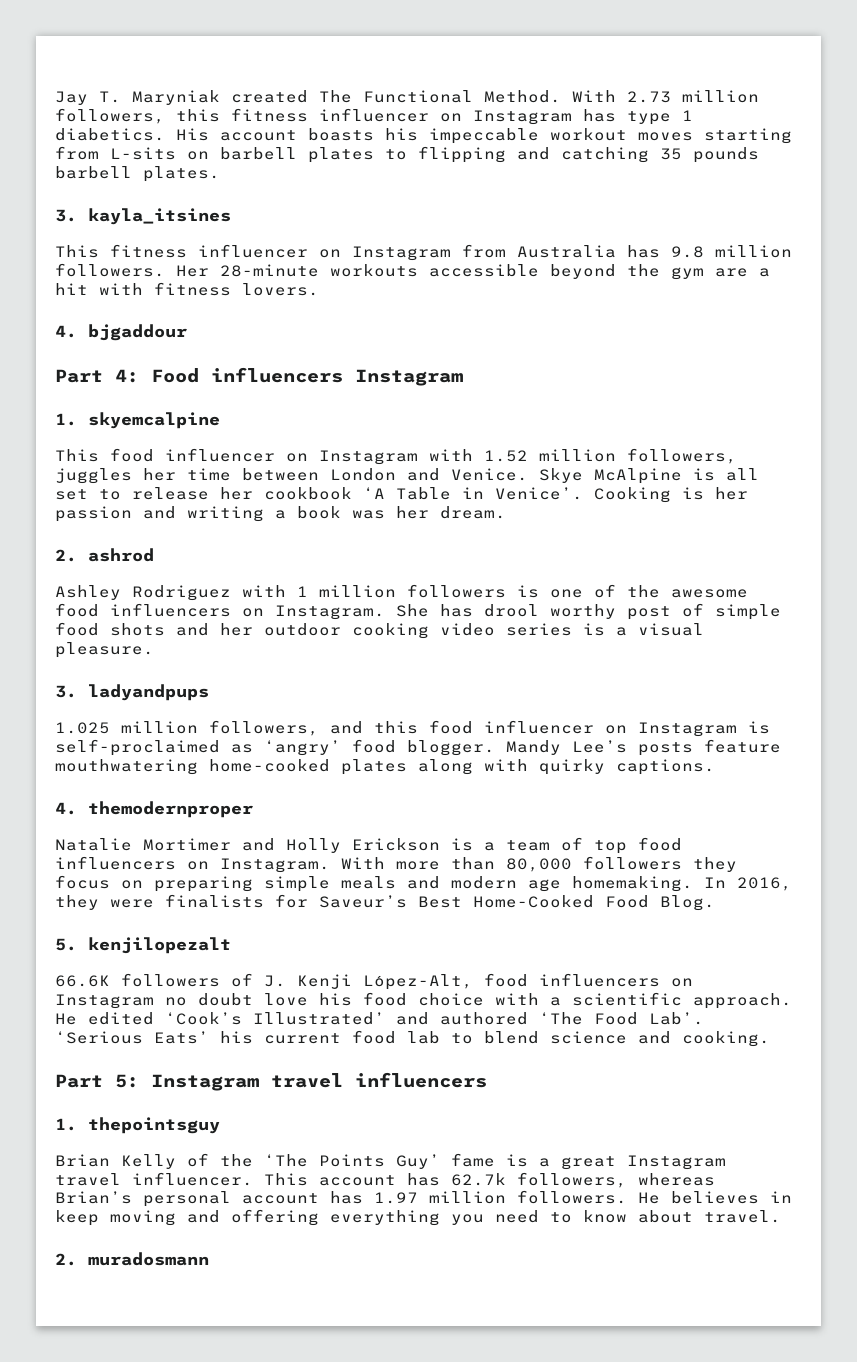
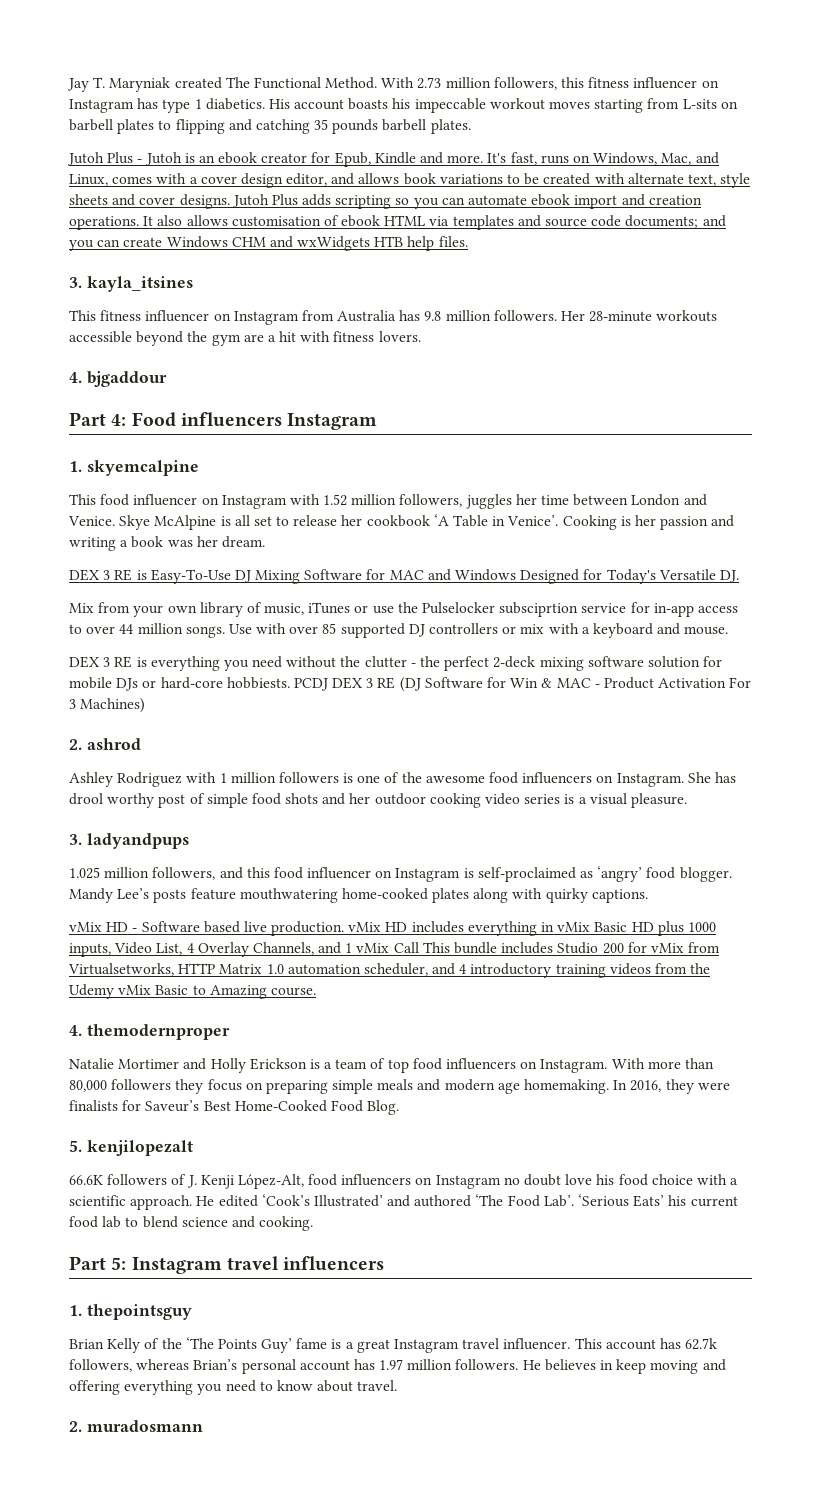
+ Jutoh Plus - Jutoh is an ebook creator for Epub, Kindle and more. It's fast, runs on Windows, Mac, and Linux, comes with a cover design editor, and allows book variations to be created with alternate text, style sheets and cover designs. Jutoh Plus adds scripting so you can automate ebook import and creation operations. It also allows customisation of ebook HTML via templates and source code documents; and you can create Windows CHM and wxWidgets HTB help files.
+ DEX 3 RE is Easy-To-Use DJ Mixing Software for MAC and Windows Designed for Today's Versatile DJ.
+ Mix from your own library of music, iTunes or use the Pulselocker subsciprtion service for in-app access to over 44 million songs. Use with over 85 supported DJ controllers or mix with a keyboard and mouse.
+ DEX 3 RE is everything you need without the clutter - the perfect 2-deck mixing software solution for mobile DJs or hard-core hobbiests. PCDJ DEX 3 RE (DJ Software for Win & MAC - Product Activation For 3 Machines)
+ vMix HD - Software based live production. vMix HD includes everything in vMix Basic HD plus 1000 inputs, Video List, 4 Overlay Channels, and 1 vMix Call This bundle includes Studio 200 for vMix from Virtualsetworks, HTTP Matrix 1.0 automation scheduler, and 4 introductory training videos from the Udemy vMix Basic to Amazing course.

